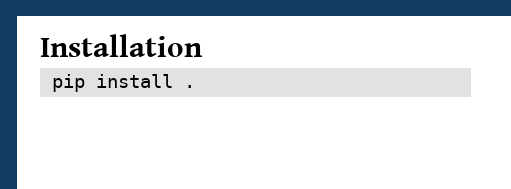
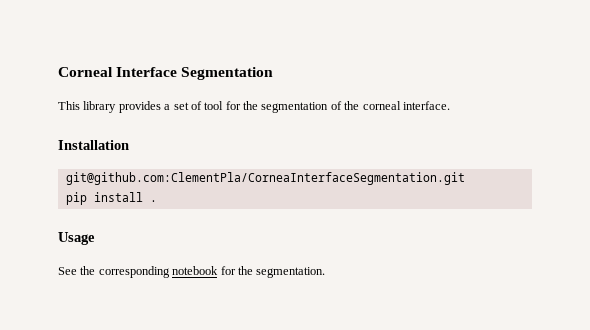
+ Corneal Interface Segmentation
+ This library provides a set of tool for the segmentation of the corneal interface.
+ git@github.com:ClementPla/CorneaInterfaceSegmentation.git
+ Usage
+ See the corresponding notebook for the segmentation.

